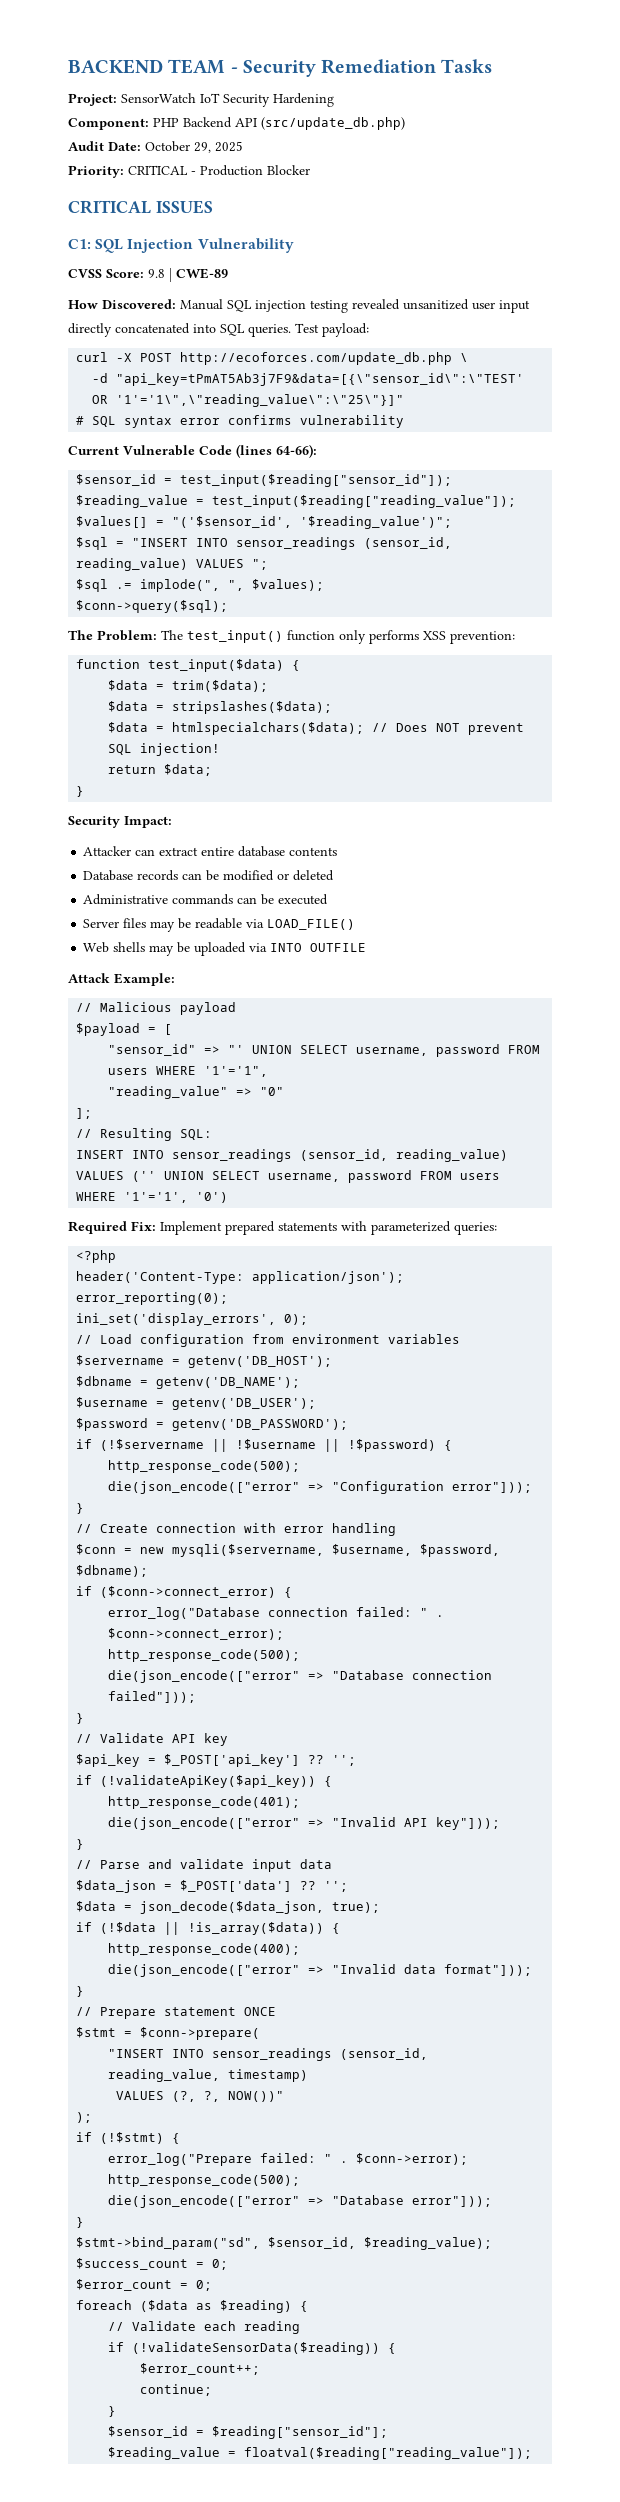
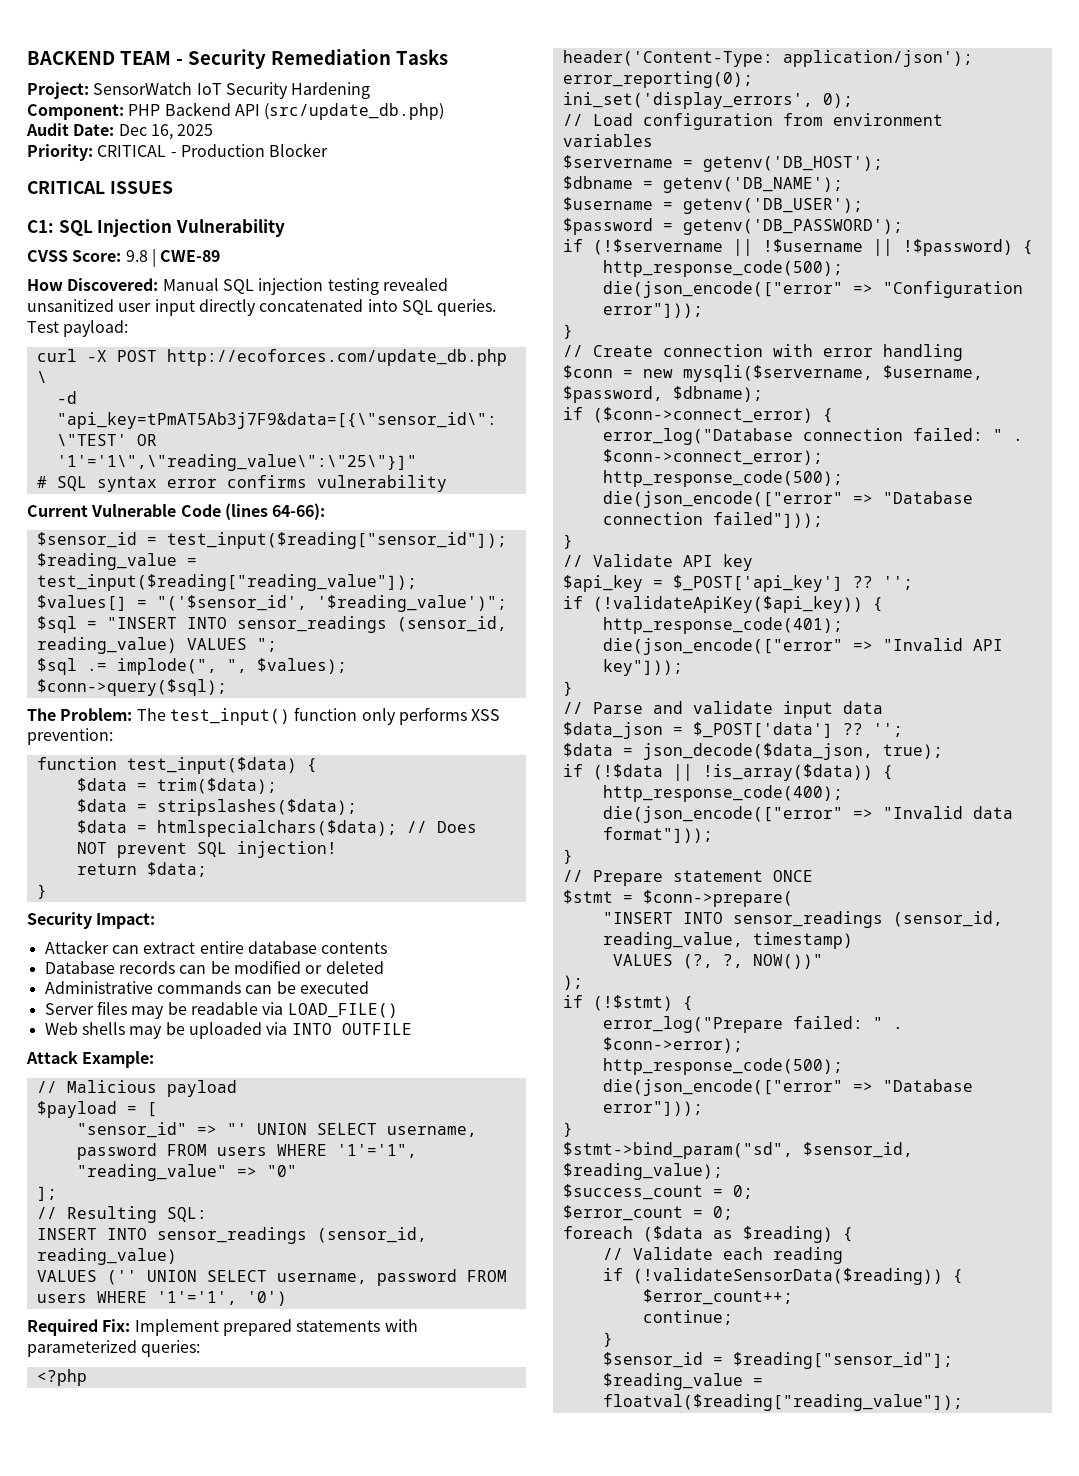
- Audit Date: October 29, 2025
+ Audit Date: Dec 16, 2025

